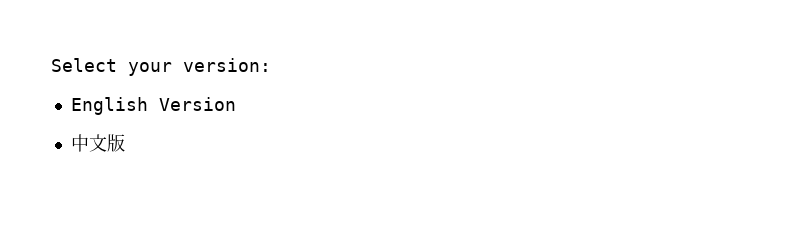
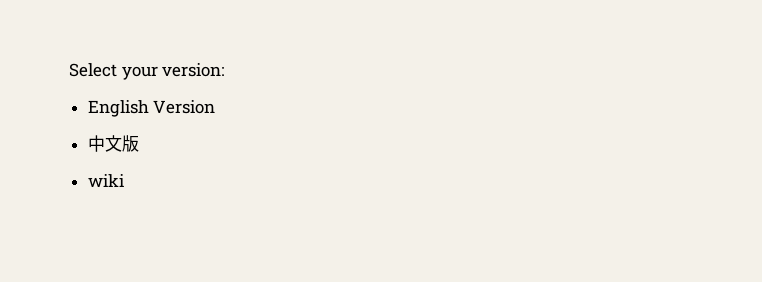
+ wiki

